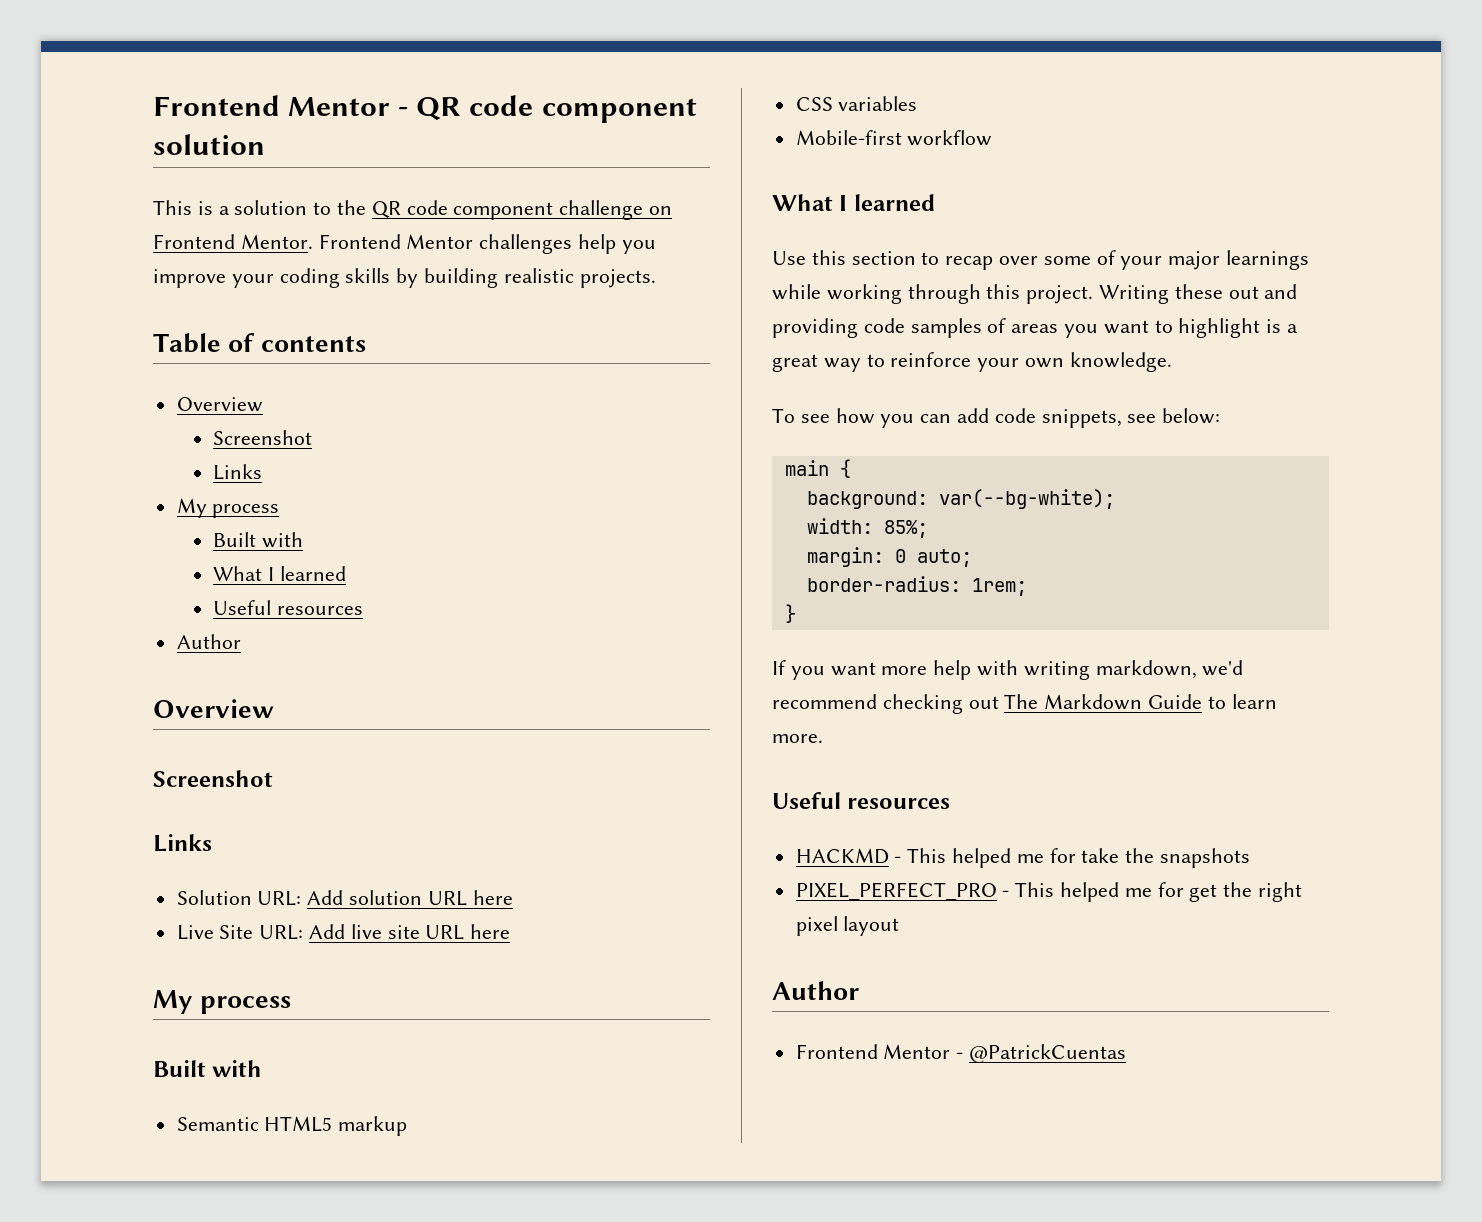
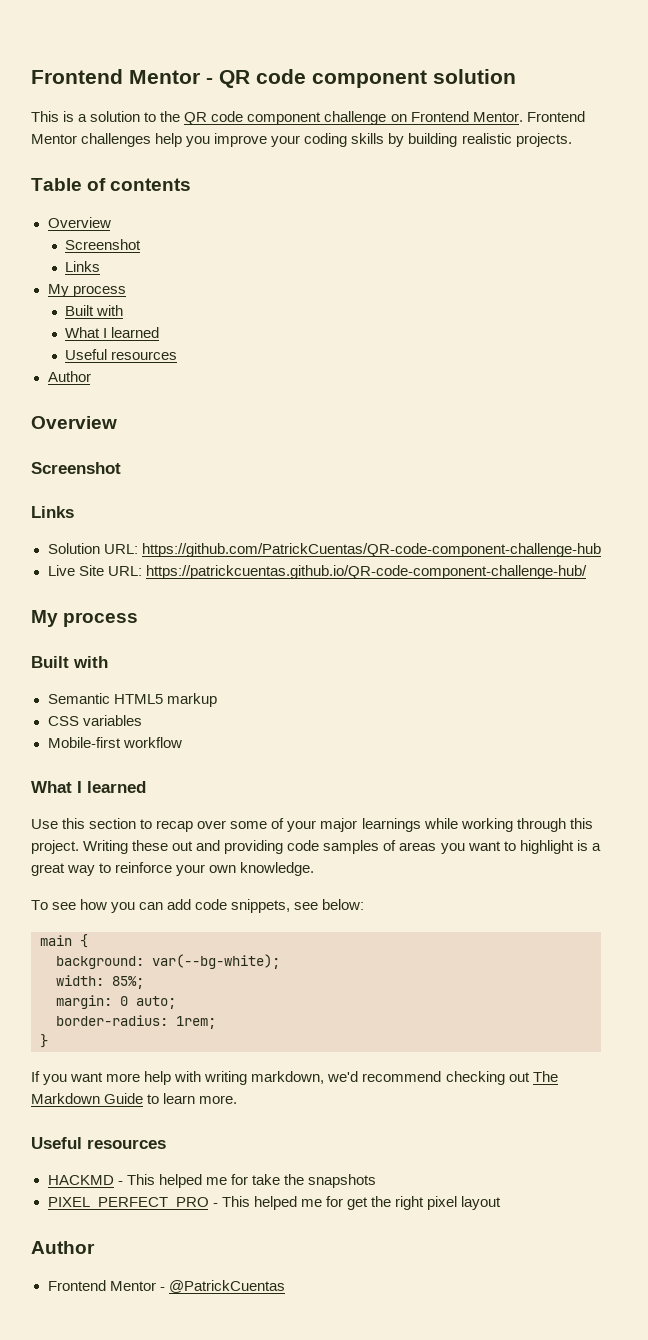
- Solution URL: Add solution URL here
+ Solution URL: https://github.com/PatrickCuentas/QR-code-component-challenge-hub
- Live Site URL: Add live site URL here
+ Live Site URL: https://patrickcuentas.github.io/QR-code-component-challenge-hub/

